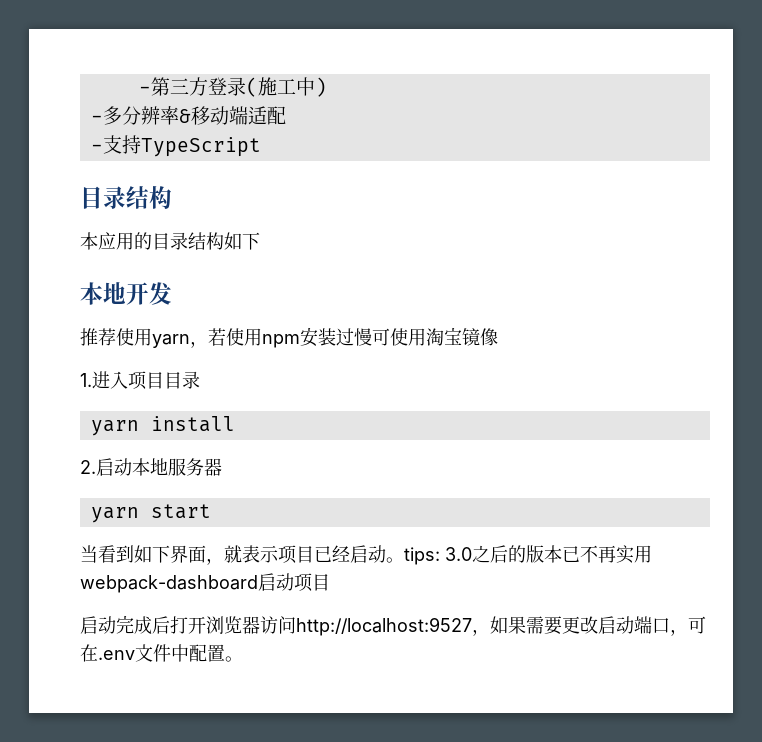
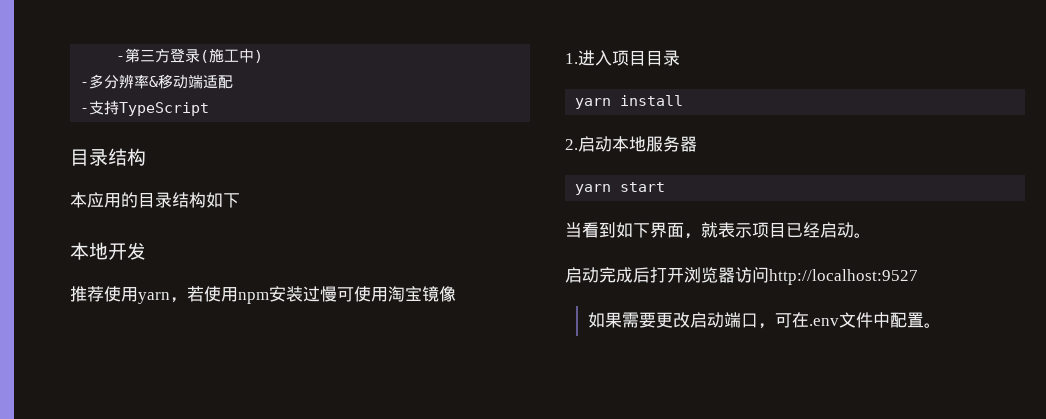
- 当看到如下界面，就表示项目已经启动。tips: 3.0之后的版本已不再实用webpack-dashboard启动项目
+ 当看到如下界面，就表示项目已经启动。
- 启动完成后打开浏览器访问http://localhost:9527，如果需要更改启动端口，可在.env文件中配置。
+ 启动完成后打开浏览器访问http://localhost:9527
+ 如果需要更改启动端口，可在.env文件中配置。

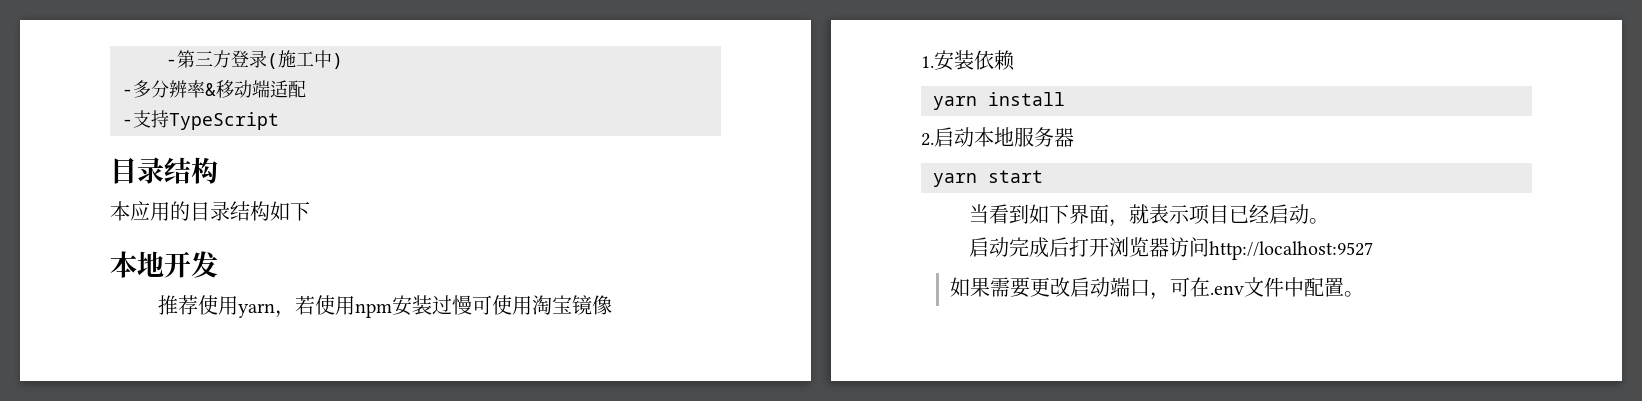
- 1.进入项目目录
+ 1.安装依赖

